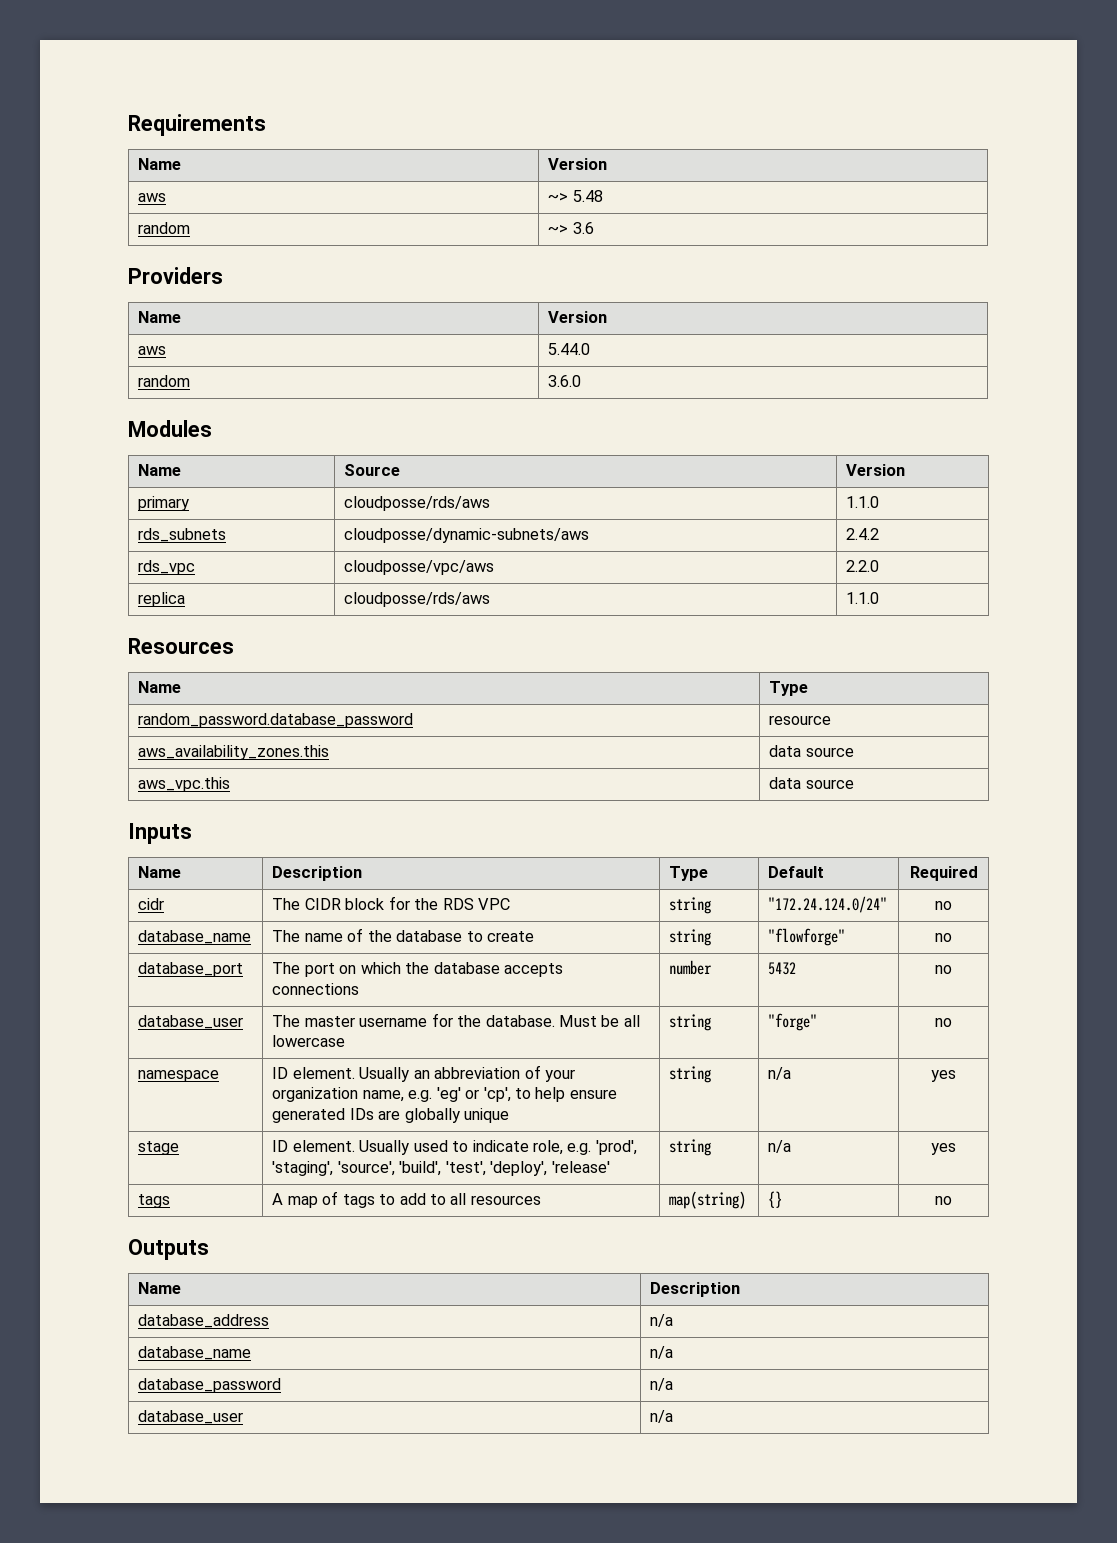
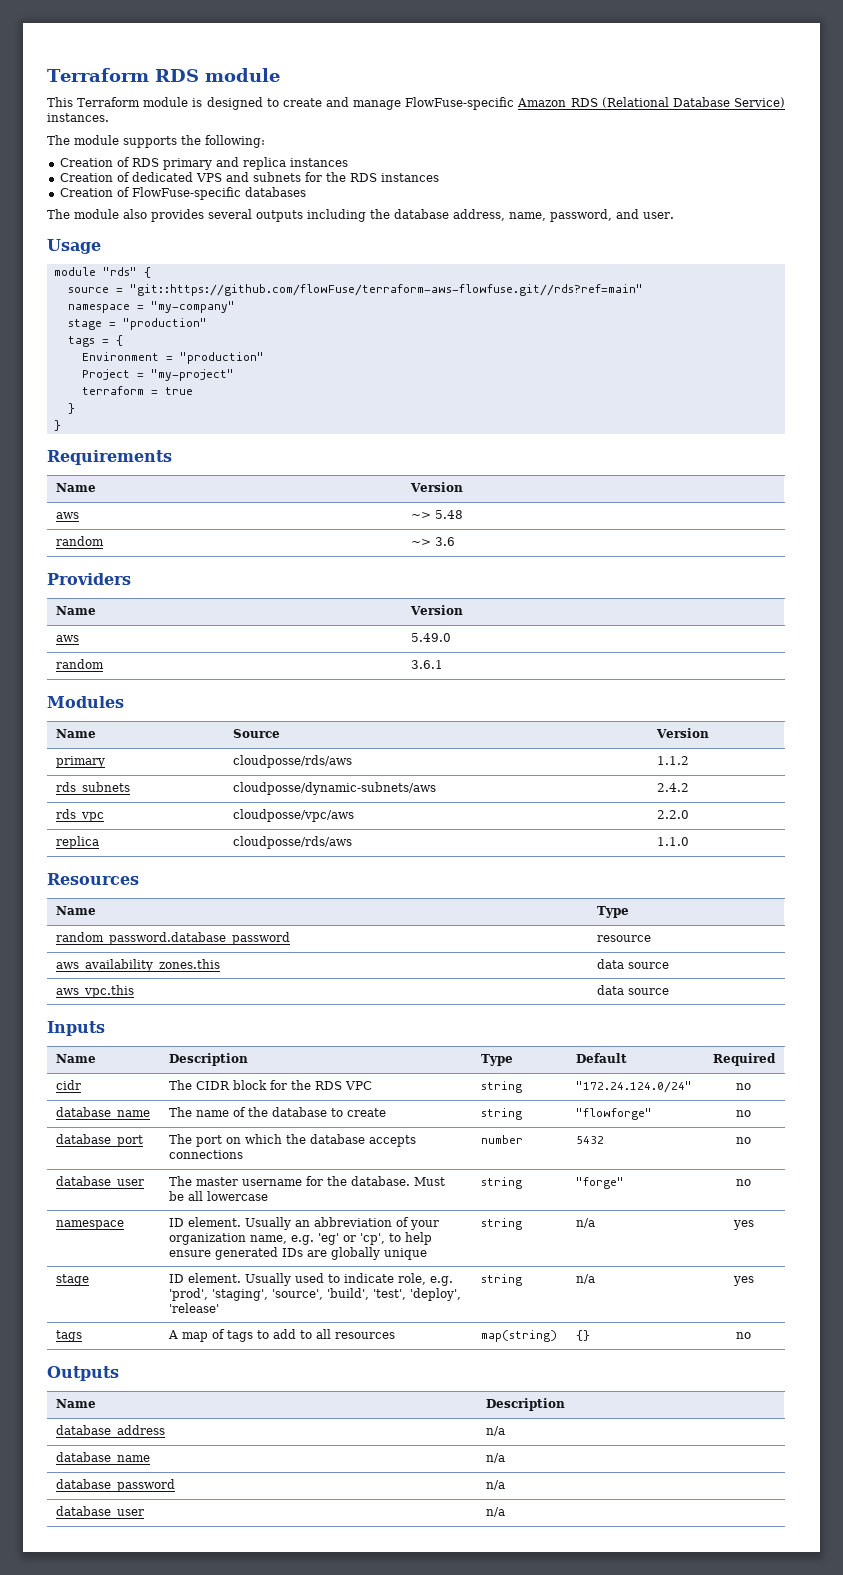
+ Terraform RDS module
+ This Terraform module is designed to create and manage FlowFuse-specific Amazon RDS (Relational Database Service) instances.
+ The module supports the following:
+ Creation of RDS primary and replica instances
+ Creation of dedicated VPS and subnets for the RDS instances
+ Creation of FlowFuse-specific databases
+ The module also provides several outputs including the database address, name, password, and user.
+ Usage
+ module "rds" {
+ source = "git::https://github.com/flowFuse/terraform-aws-flowfuse.git//rds?ref=main"
+ namespace = "my-company"
+ stage = "production"
+ tags = {
+ Environment = "production"
+ Project = "my-project"
+ terraform = true
+ }
+ }
- aws | 5.44.0
- random | 3.6.0
+ aws | 5.49.0
+ random | 3.6.1
- primary | cloudposse/rds/aws | 1.1.0
+ primary | cloudposse/rds/aws | 1.1.2

